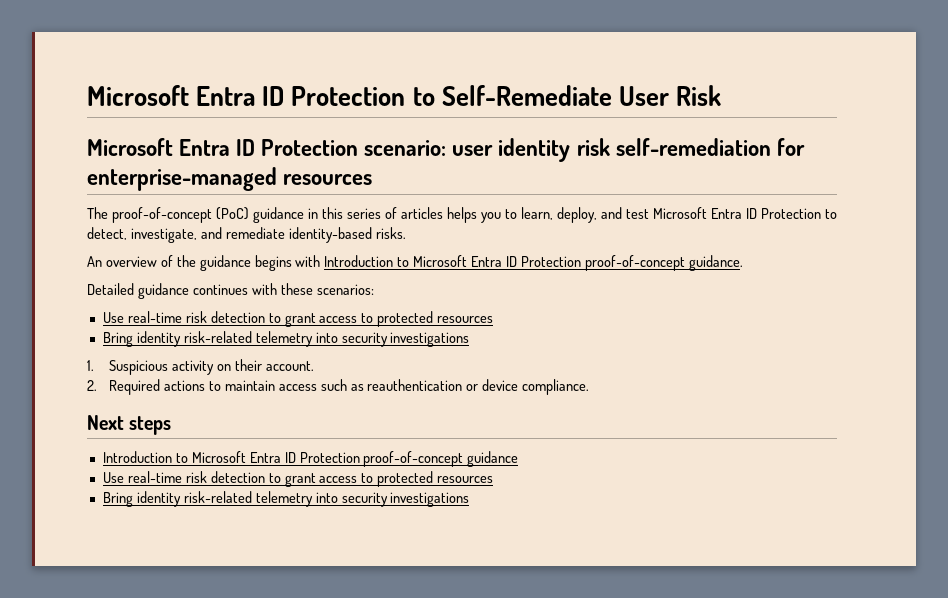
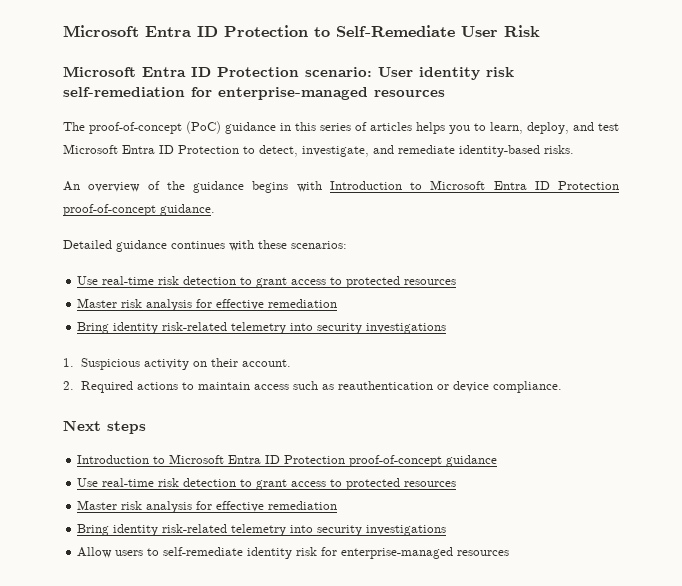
- Microsoft Entra ID Protection scenario: user identity risk self-remediation for enterprise-managed resources
+ Microsoft Entra ID Protection scenario: User identity risk self-remediation for enterprise-managed resources
  Detailed guidance continues with these scenarios:
  Use real-time risk detection to grant access to protected resources
+ Master risk analysis for effective remediation
  Introduction to Microsoft Entra ID Protection proof-of-concept guidance
  Use real-time risk detection to grant access to protected resources
+ Master risk analysis for effective remediation
  Bring identity risk-related telemetry into security investigations
+ Allow users to self-remediate identity risk for enterprise-managed resources

